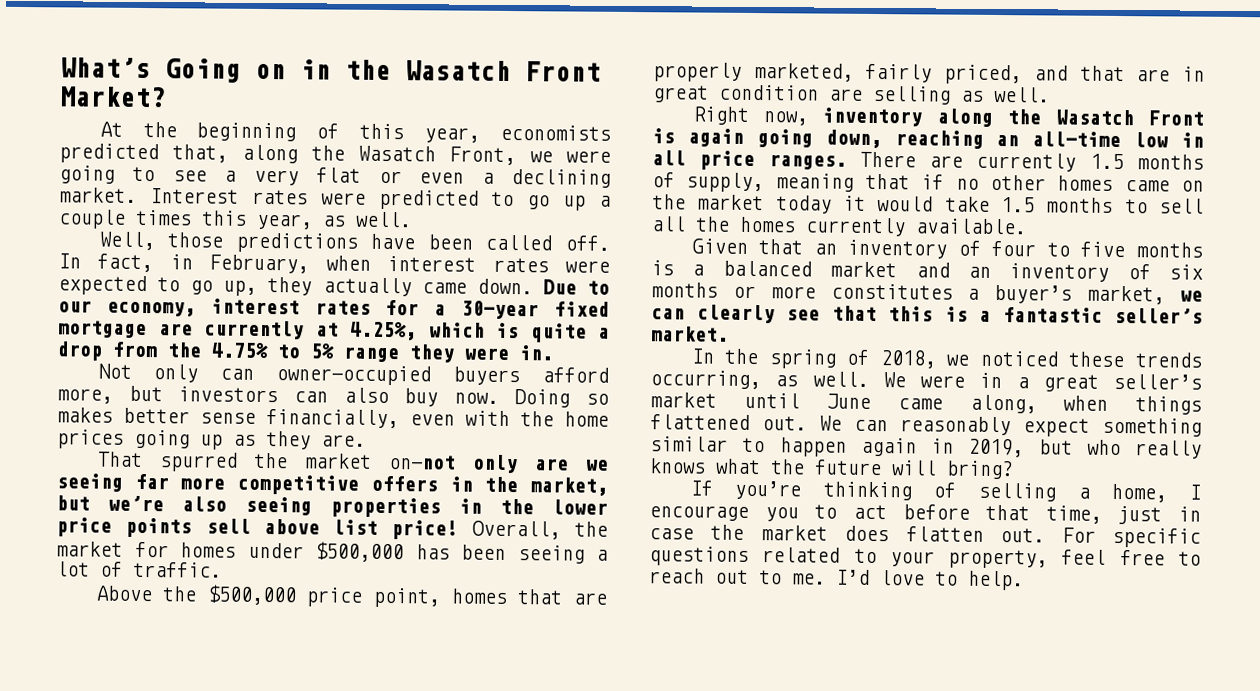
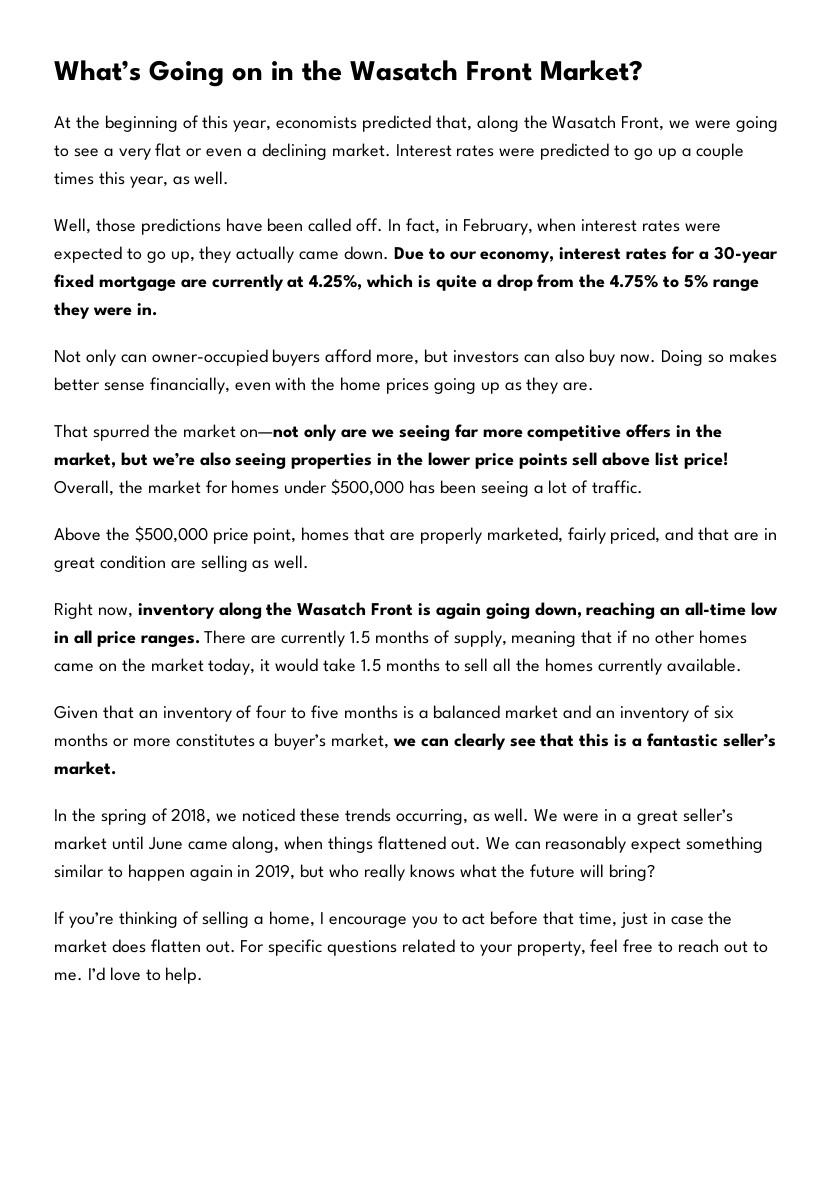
- There are currently 1.5 months of supply, meaning that if no other homes came on the market today it would take 1.5 months to sell all the homes currently available.
+ There are currently 1.5 months of supply, meaning that if no other homes came on the market today, it would take 1.5 months to sell all the homes currently available.

